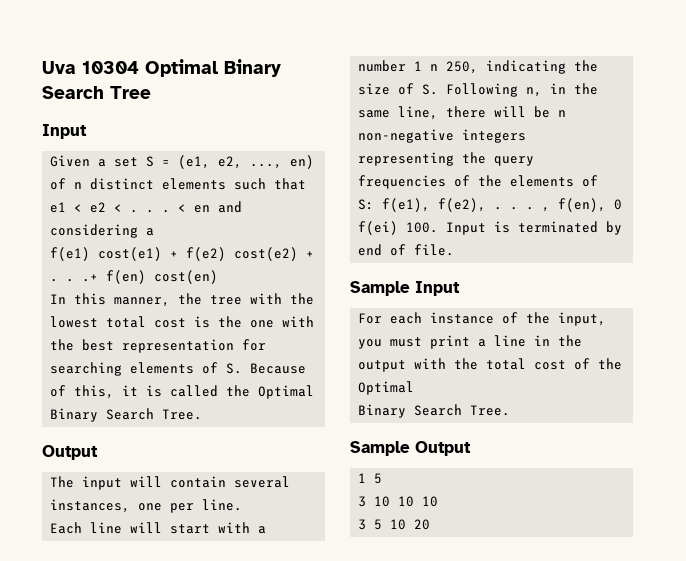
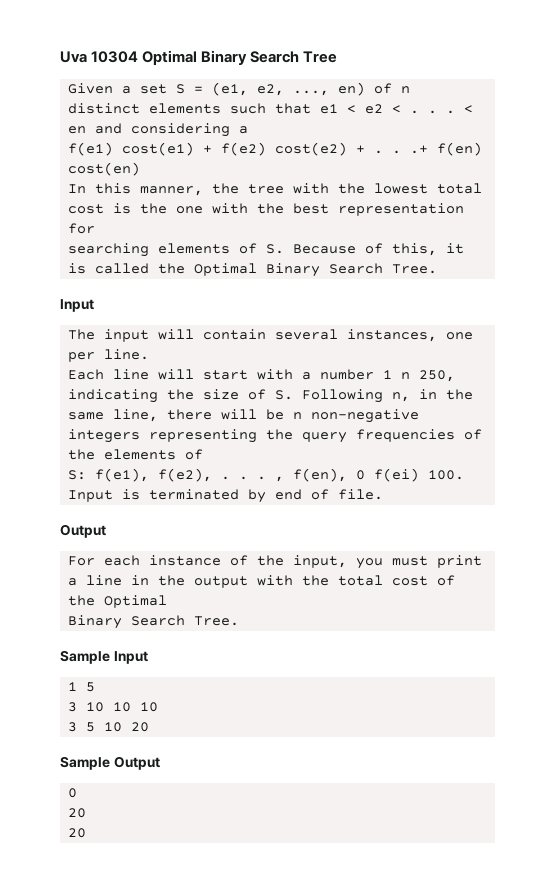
  Uva 10304 Optimal Binary Search Tree
- Input
  searching elements of S. Because of this, it is called the Optimal Binary Search Tree.
- Output
+ Input
  S: f(e1), f(e2), . . . , f(en), 0 f(ei) 100. Input is terminated by end of file.
- Sample Input
+ Output
- Sample Output
+ Sample Input
+ Sample Output
+ 0
+ 20
+ 20

